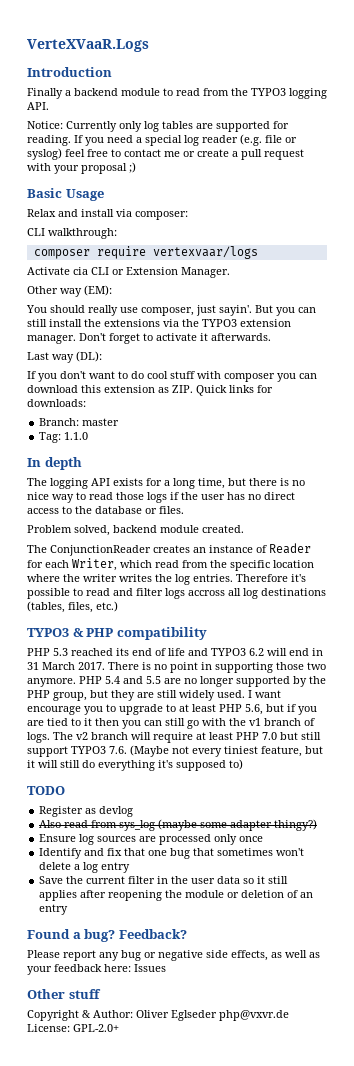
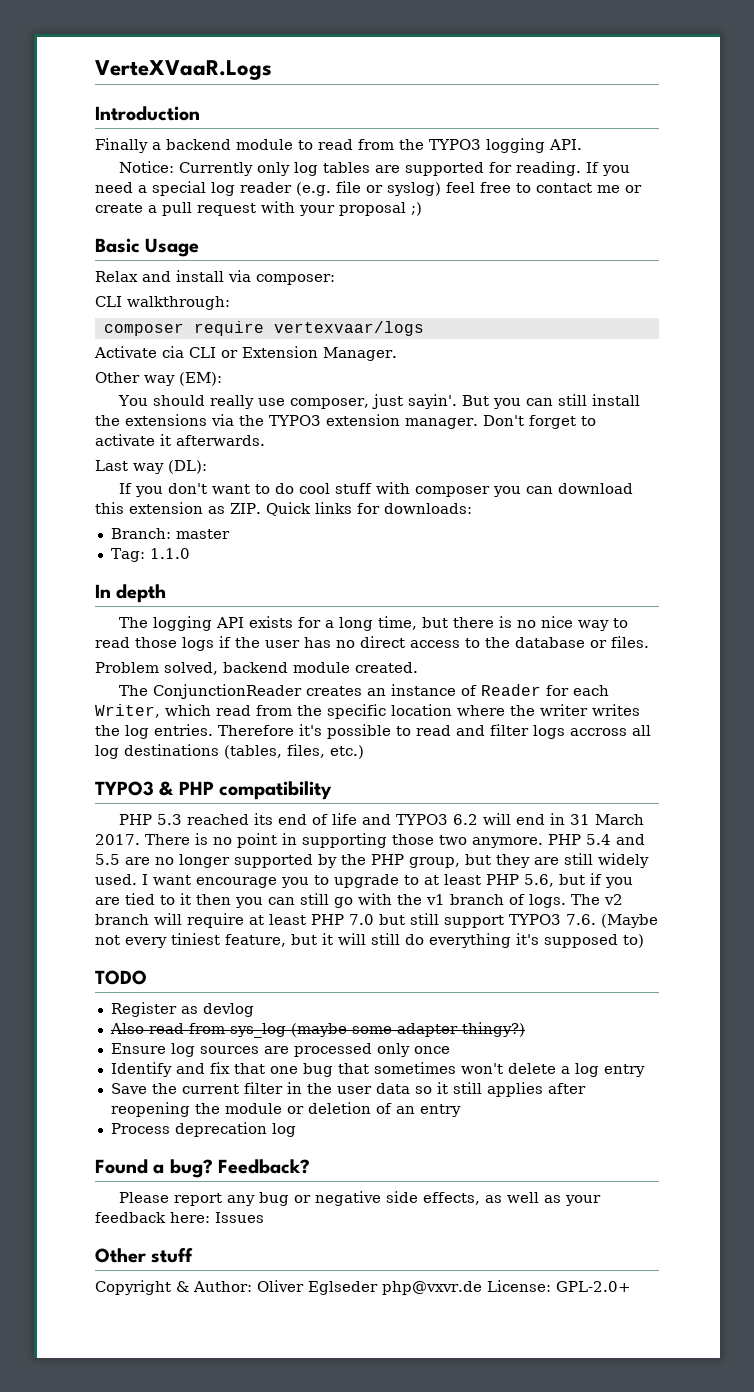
+ Process deprecation log

